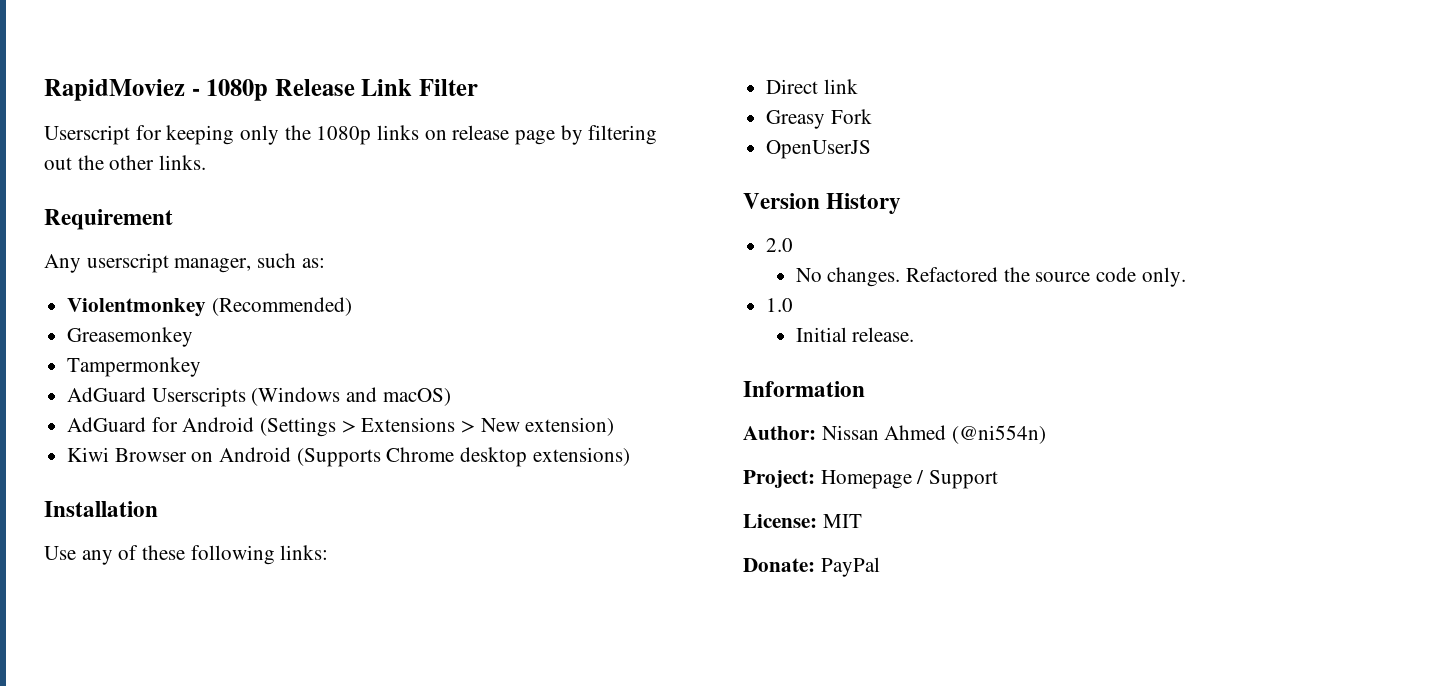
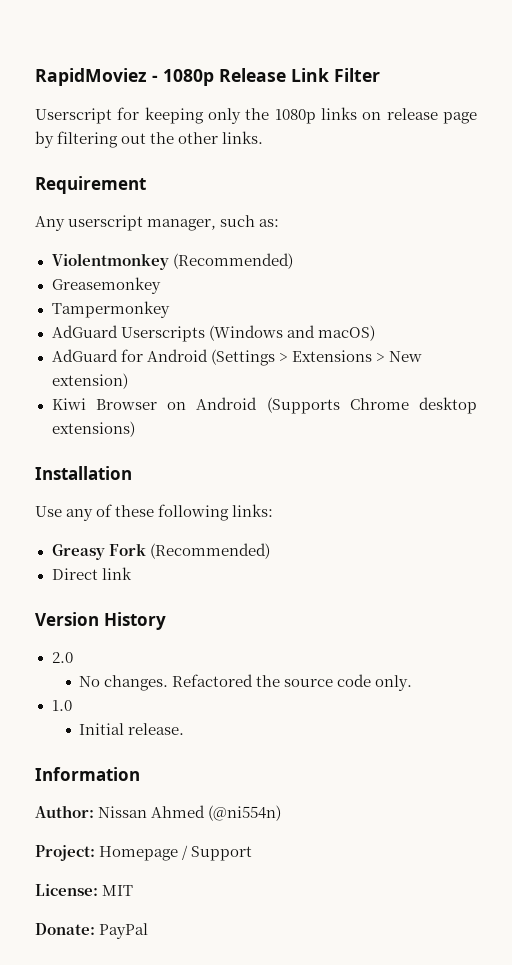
+ Greasy Fork (Recommended)
- Greasy Fork
- OpenUserJS

